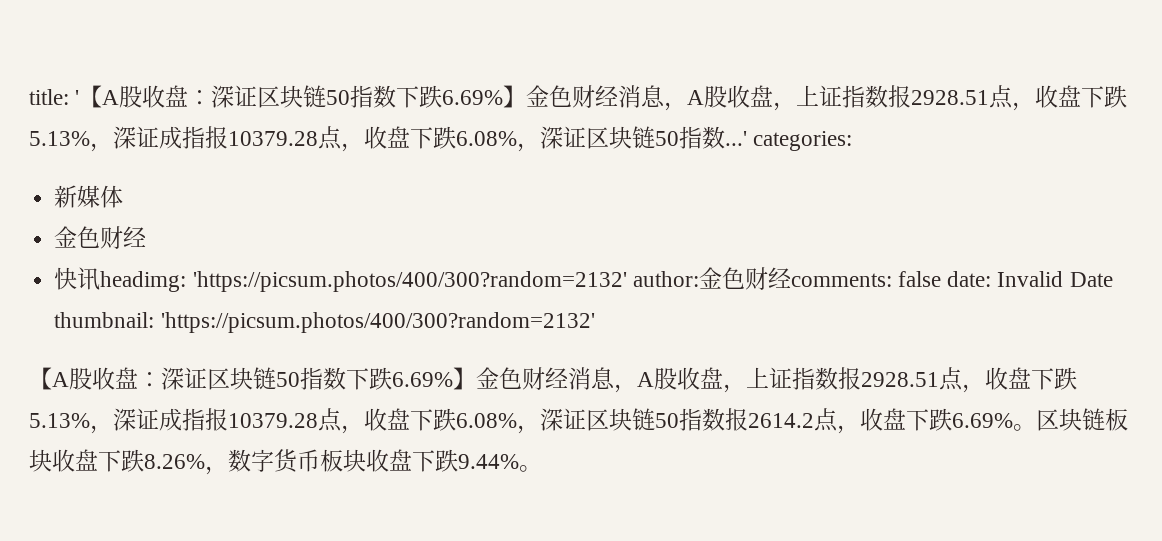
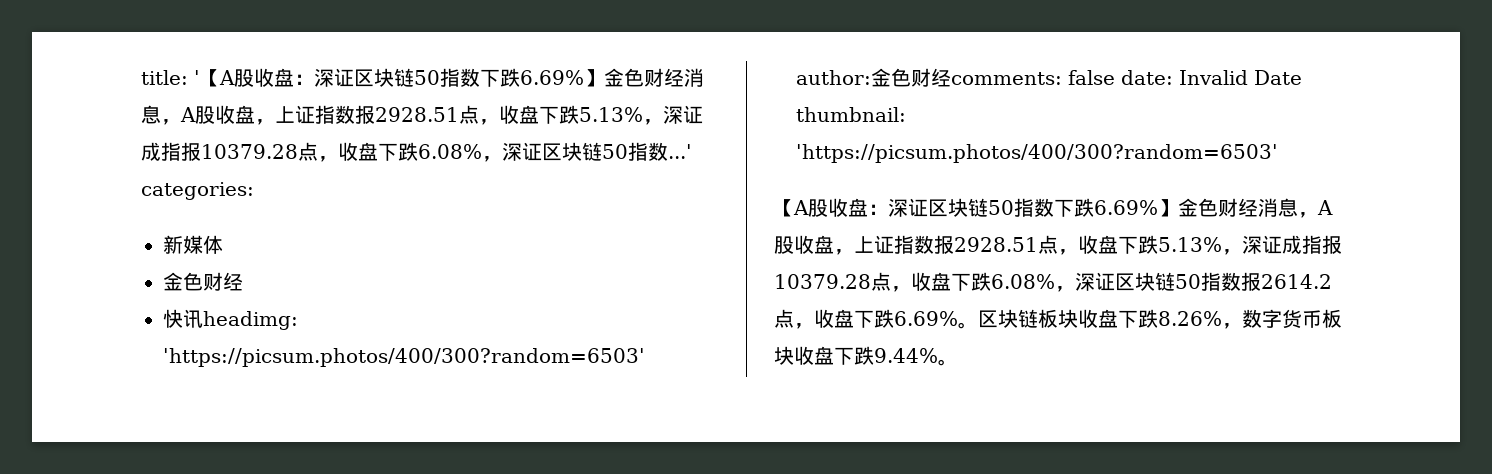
- 快讯headimg: 'https://picsum.photos/400/300?random=2132' author:金色财经comments: false date: Invalid Date thumbnail: 'https://picsum.photos/400/300?random=2132'
+ 快讯headimg: 'https://picsum.photos/400/300?random=6503' author:金色财经comments: false date: Invalid Date thumbnail: 'https://picsum.photos/400/300?random=6503'

